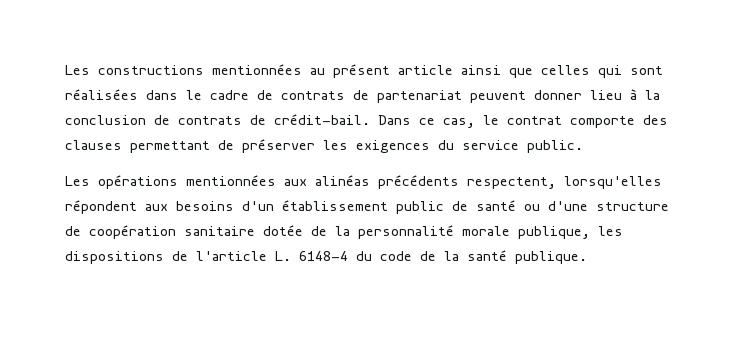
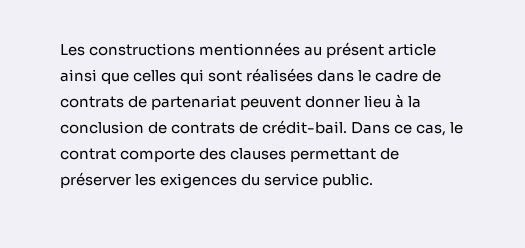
- Les opérations mentionnées aux alinéas précédents respectent, lorsqu'elles répondent aux besoins d'un établissement public de santé ou d'une structure de coopération sanitaire dotée de la personnalité morale publique, les dispositions de l'article L. 6148-4 du code de la santé publique.

